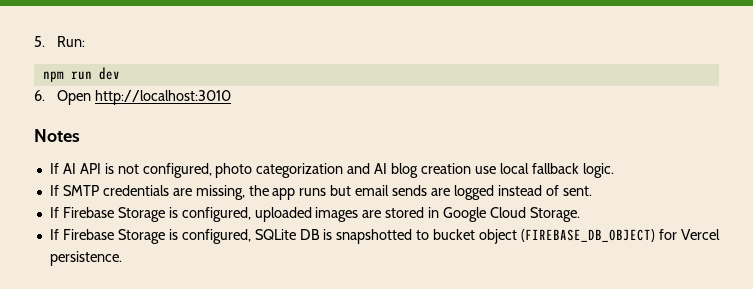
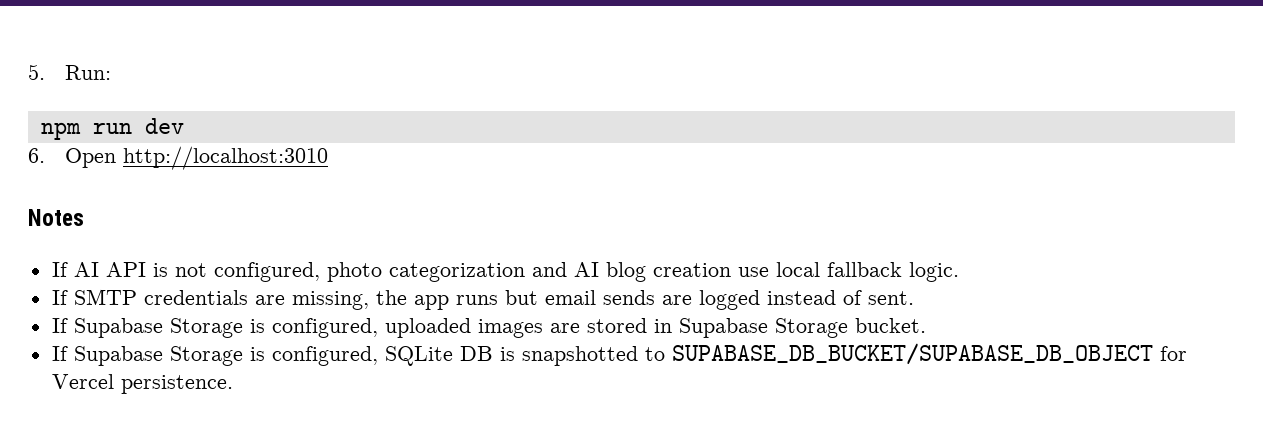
- If Firebase Storage is configured, uploaded images are stored in Google Cloud Storage.
- If Firebase Storage is configured, SQLite DB is snapshotted to bucket object (FIREBASE_DB_OBJECT) for Vercel persistence.
+ If Supabase Storage is configured, uploaded images are stored in Supabase Storage bucket.
+ If Supabase Storage is configured, SQLite DB is snapshotted to SUPABASE_DB_BUCKET/SUPABASE_DB_OBJECT for Vercel persistence.

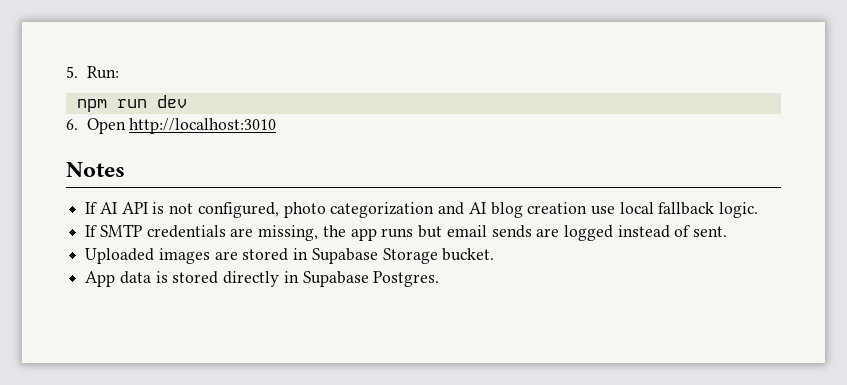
- If Supabase Storage is configured, uploaded images are stored in Supabase Storage bucket.
+ Uploaded images are stored in Supabase Storage bucket.
- If Supabase Storage is configured, SQLite DB is snapshotted to SUPABASE_DB_BUCKET/SUPABASE_DB_OBJECT for Vercel persistence.
+ App data is stored directly in Supabase Postgres.

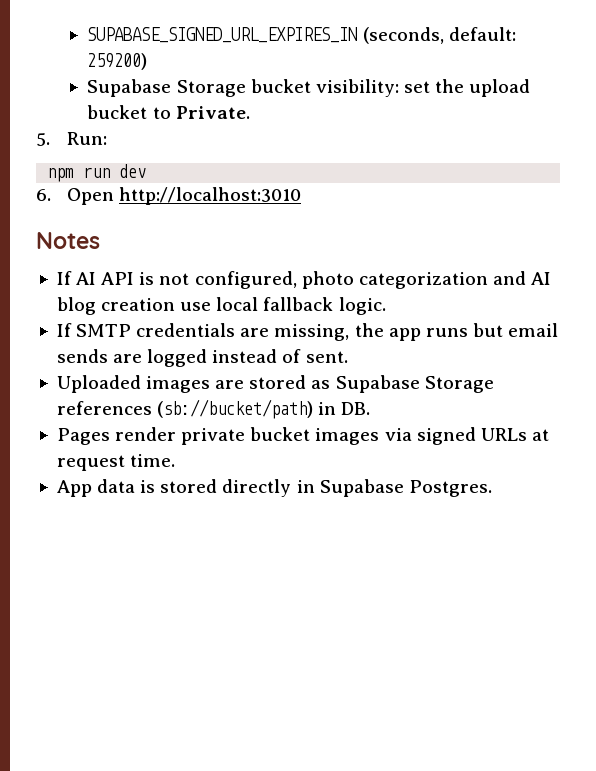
+ SUPABASE_SIGNED_URL_EXPIRES_IN (seconds, default: 259200)
+ Supabase Storage bucket visibility: set the upload bucket to Private.
- Uploaded images are stored in Supabase Storage bucket.
+ Uploaded images are stored as Supabase Storage references (sb://bucket/path) in DB.
+ Pages render private bucket images via signed URLs at request time.

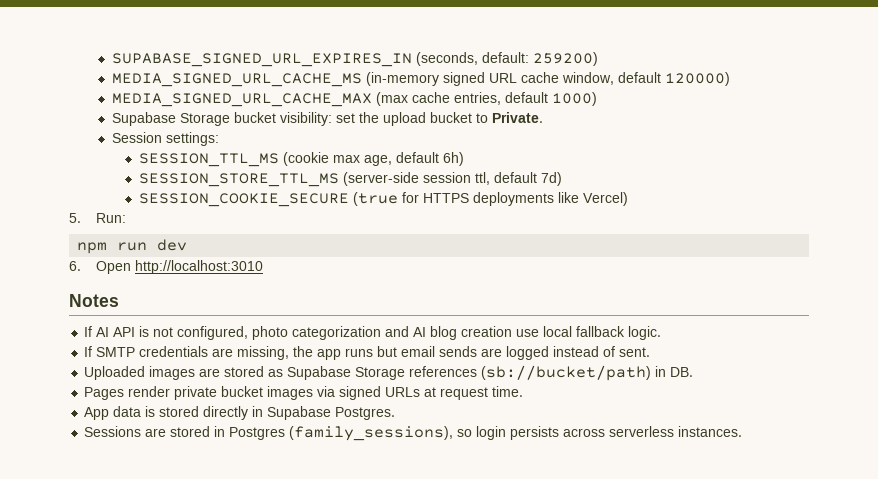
+ MEDIA_SIGNED_URL_CACHE_MS (in-memory signed URL cache window, default 120000)
+ MEDIA_SIGNED_URL_CACHE_MAX (max cache entries, default 1000)
+ Session settings:
+ SESSION_TTL_MS (cookie max age, default 6h)
+ SESSION_STORE_TTL_MS (server-side session ttl, default 7d)
+ SESSION_COOKIE_SECURE (true for HTTPS deployments like Vercel)
+ Sessions are stored in Postgres (family_sessions), so login persists across serverless instances.

